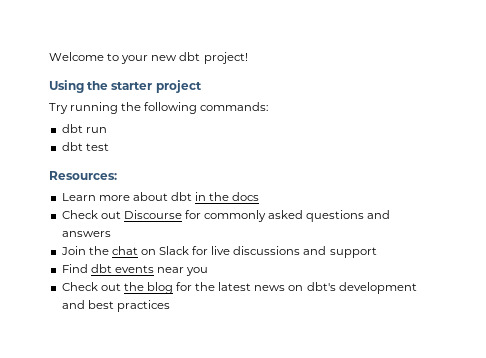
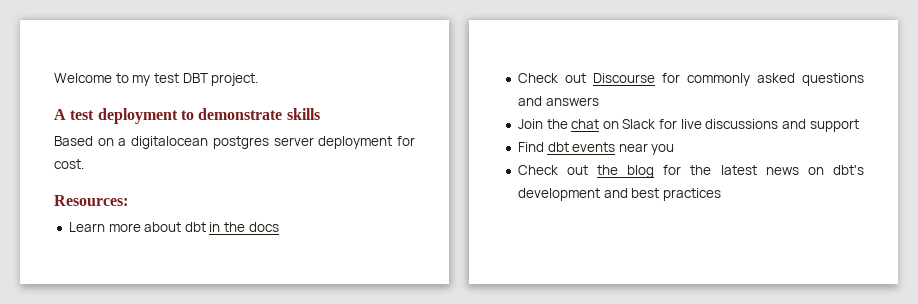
- Welcome to your new dbt project!
- Using the starter project
- Try running the following commands:
- dbt run
- dbt test
+ Welcome to my test DBT project.
+ A test deployment to demonstrate skills
+ Based on a digitalocean postgres server deployment for cost.

